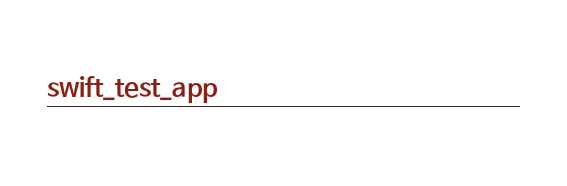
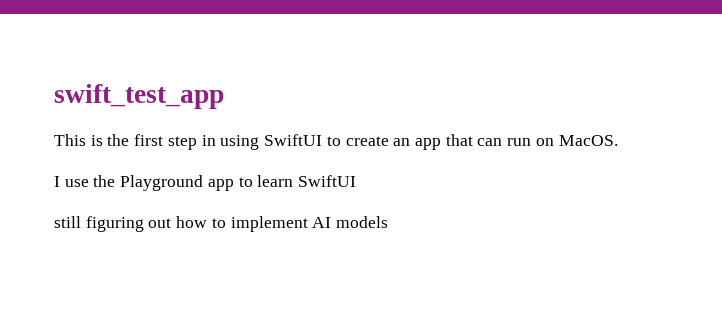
+ This is the first step in using SwiftUI to create an app that can run on MacOS.
+ I use the Playground app to learn SwiftUI
+ still figuring out how to implement AI models

